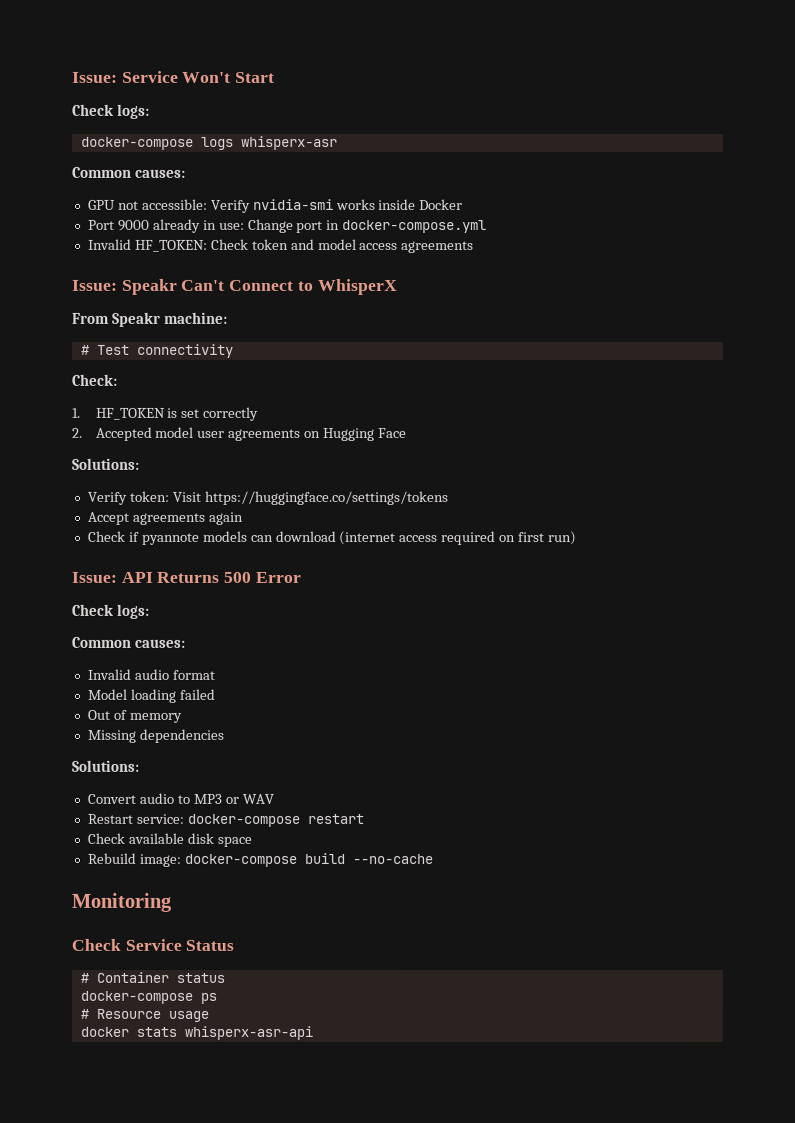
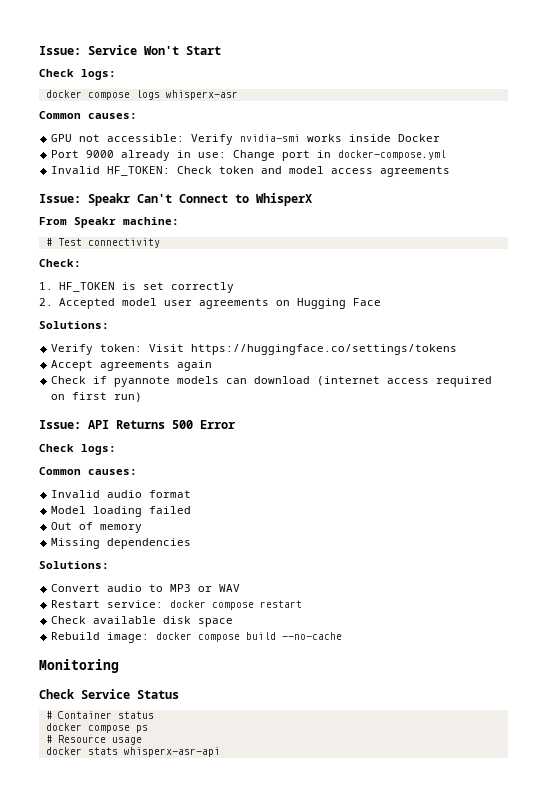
- docker-compose logs whisperx-asr
+ docker compose logs whisperx-asr
- Restart service: docker-compose restart
+ Restart service: docker compose restart
- Rebuild image: docker-compose build --no-cache
+ Rebuild image: docker compose build --no-cache
- docker-compose ps
+ docker compose ps

